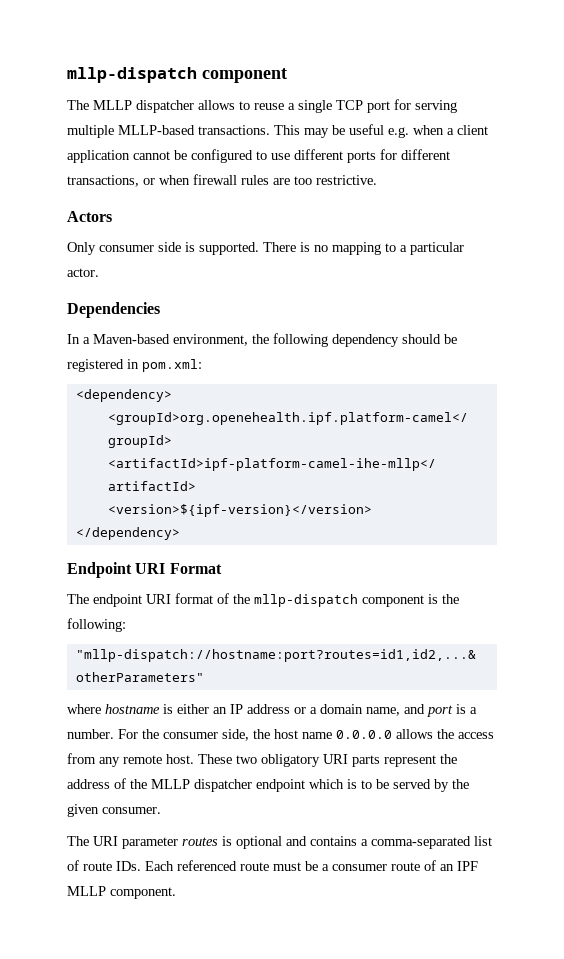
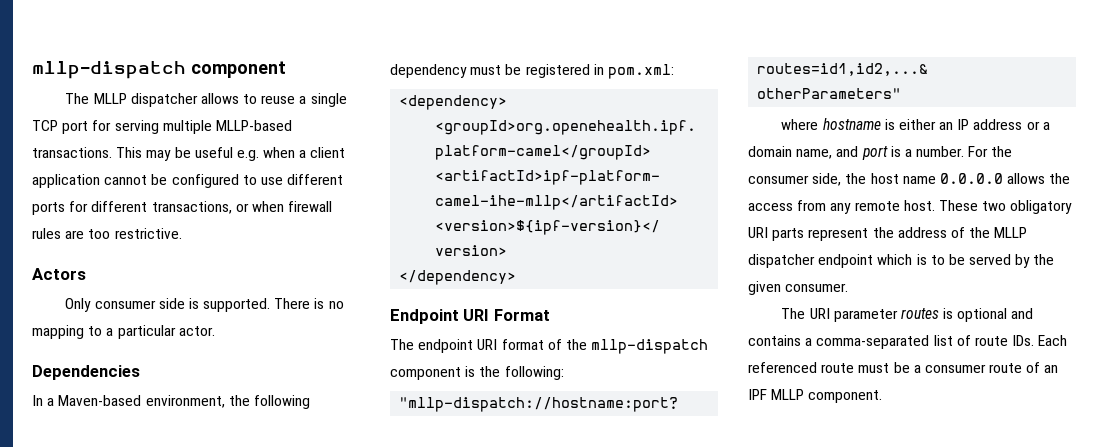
- In a Maven-based environment, the following dependency should be registered in pom.xml:
+ In a Maven-based environment, the following dependency must be registered in pom.xml:

